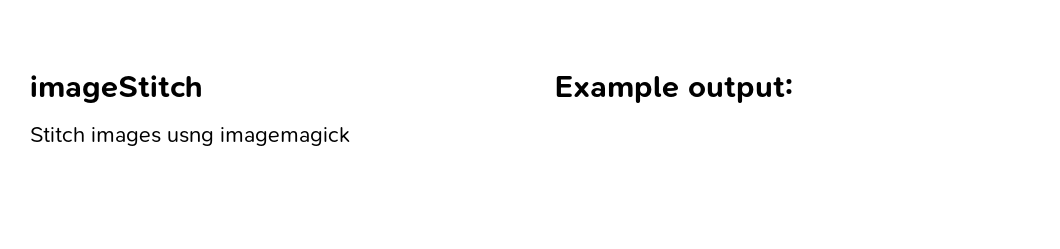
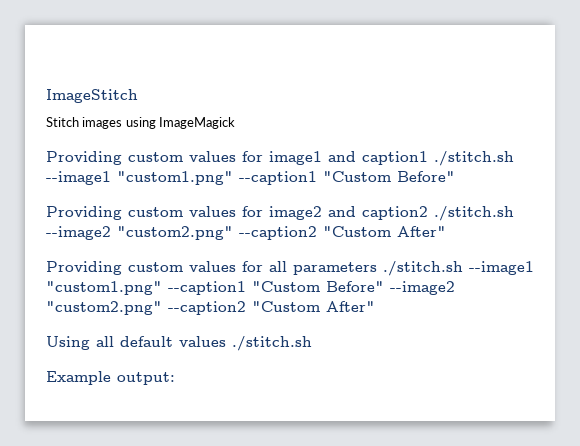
- imageStitch
+ ImageStitch
- Stitch images usng imagemagick
+ Stitch images using ImageMagick
+ Providing custom values for image1 and caption1 ./stitch.sh --image1 "custom1.png" --caption1 "Custom Before"
+ Providing custom values for image2 and caption2 ./stitch.sh --image2 "custom2.png" --caption2 "Custom After"
+ Providing custom values for all parameters ./stitch.sh --image1 "custom1.png" --caption1 "Custom Before" --image2 "custom2.png" --caption2 "Custom After"
+ Using all default values ./stitch.sh

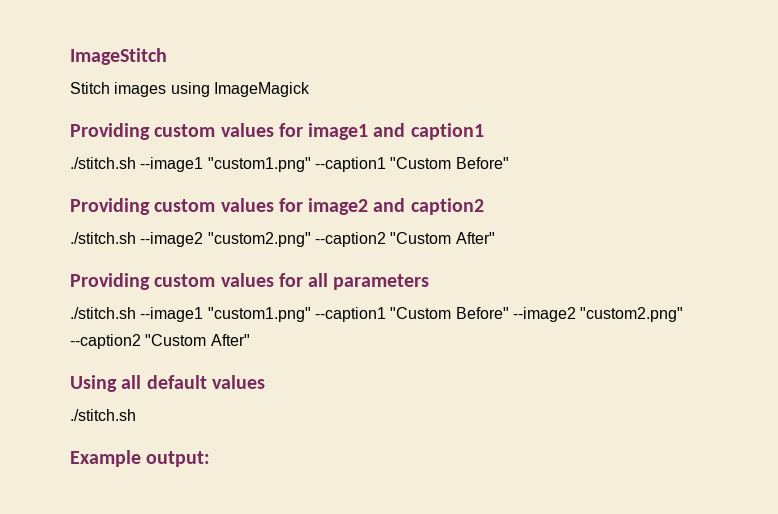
- Providing custom values for image1 and caption1 ./stitch.sh --image1 "custom1.png" --caption1 "Custom Before"
+ Providing custom values for image1 and caption1
+ ./stitch.sh --image1 "custom1.png" --caption1 "Custom Before"
- Providing custom values for image2 and caption2 ./stitch.sh --image2 "custom2.png" --caption2 "Custom After"
+ Providing custom values for image2 and caption2
+ ./stitch.sh --image2 "custom2.png" --caption2 "Custom After"
- Providing custom values for all parameters ./stitch.sh --image1 "custom1.png" --caption1 "Custom Before" --image2 "custom2.png" --caption2 "Custom After"
+ Providing custom values for all parameters
+ ./stitch.sh --image1 "custom1.png" --caption1 "Custom Before" --image2 "custom2.png" --caption2 "Custom After"
- Using all default values ./stitch.sh
+ Using all default values
+ ./stitch.sh

